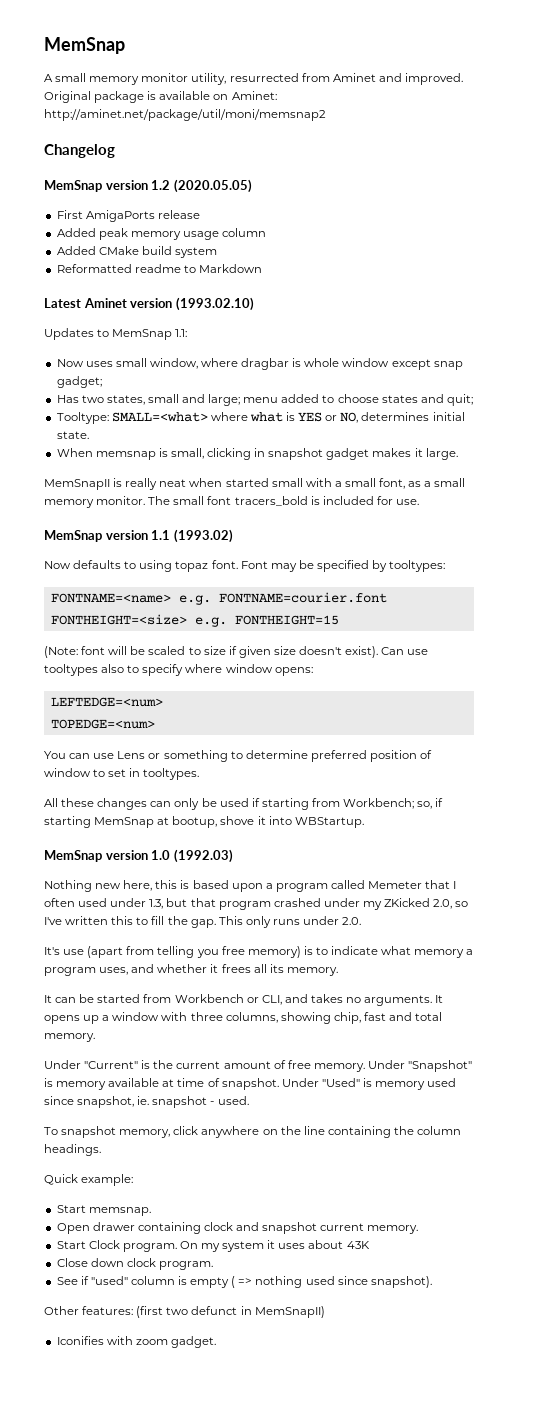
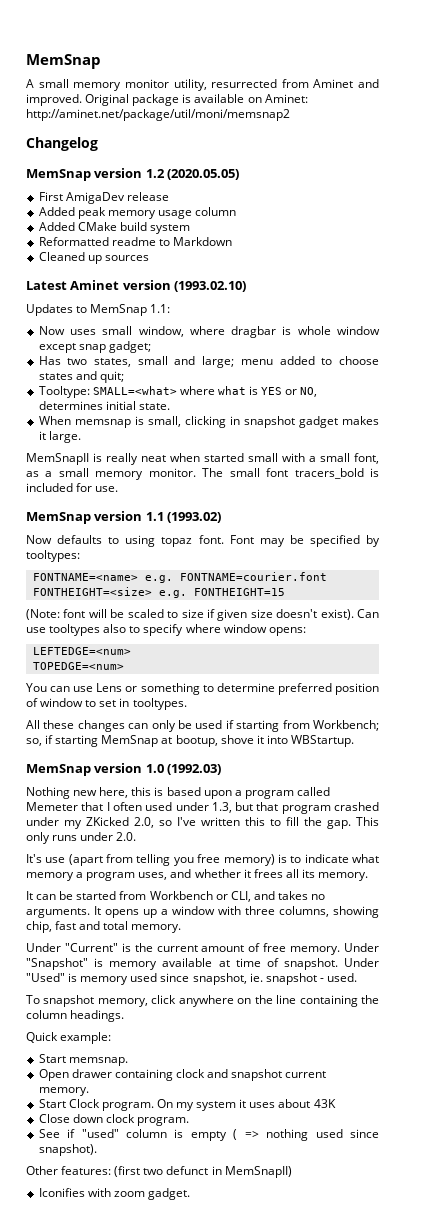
- First AmigaPorts release
+ First AmigaDev release
+ Cleaned up sources

